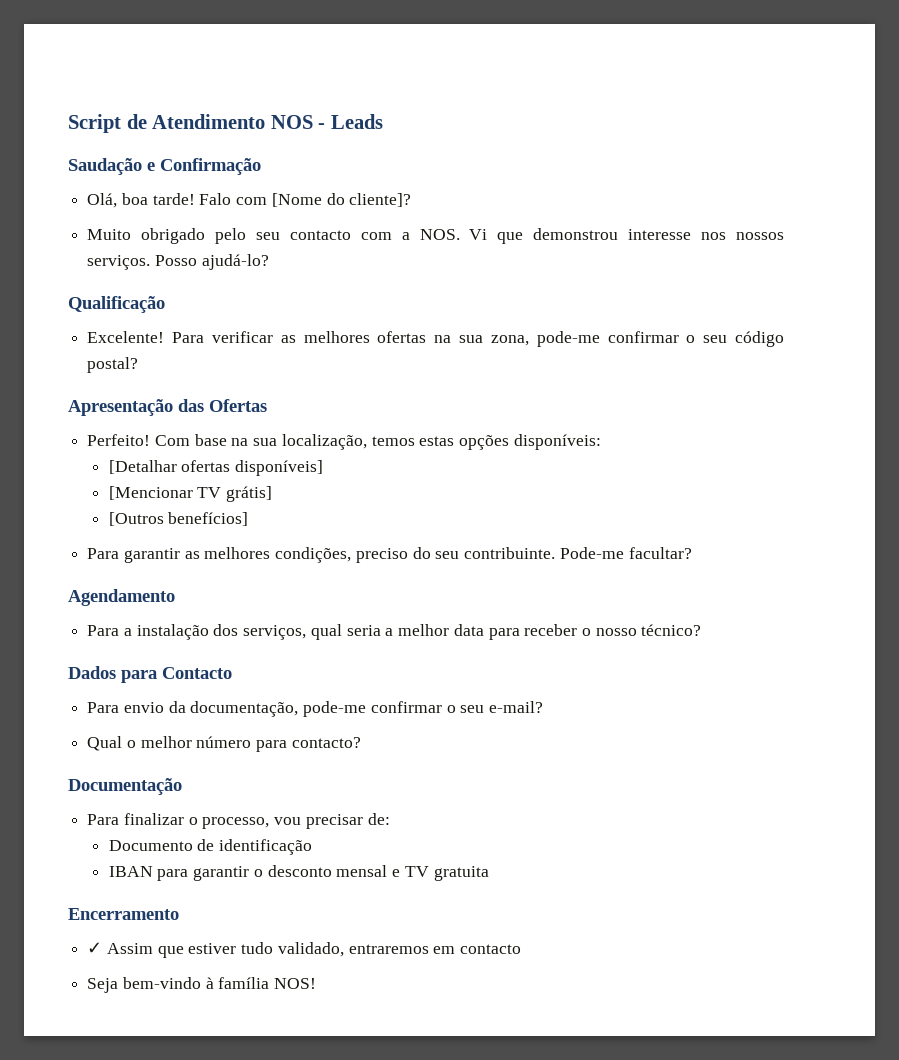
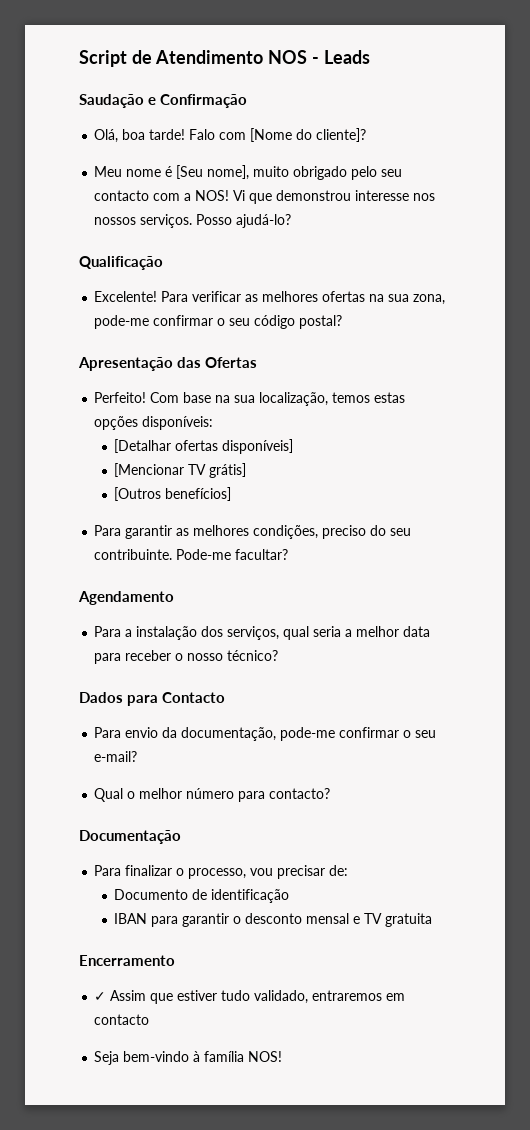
- Muito obrigado pelo seu contacto com a NOS. Vi que demonstrou interesse nos nossos serviços.
+ Meu nome é [Seu nome], muito obrigado pelo seu contacto com a NOS! Vi que demonstrou interesse nos nossos serviços.

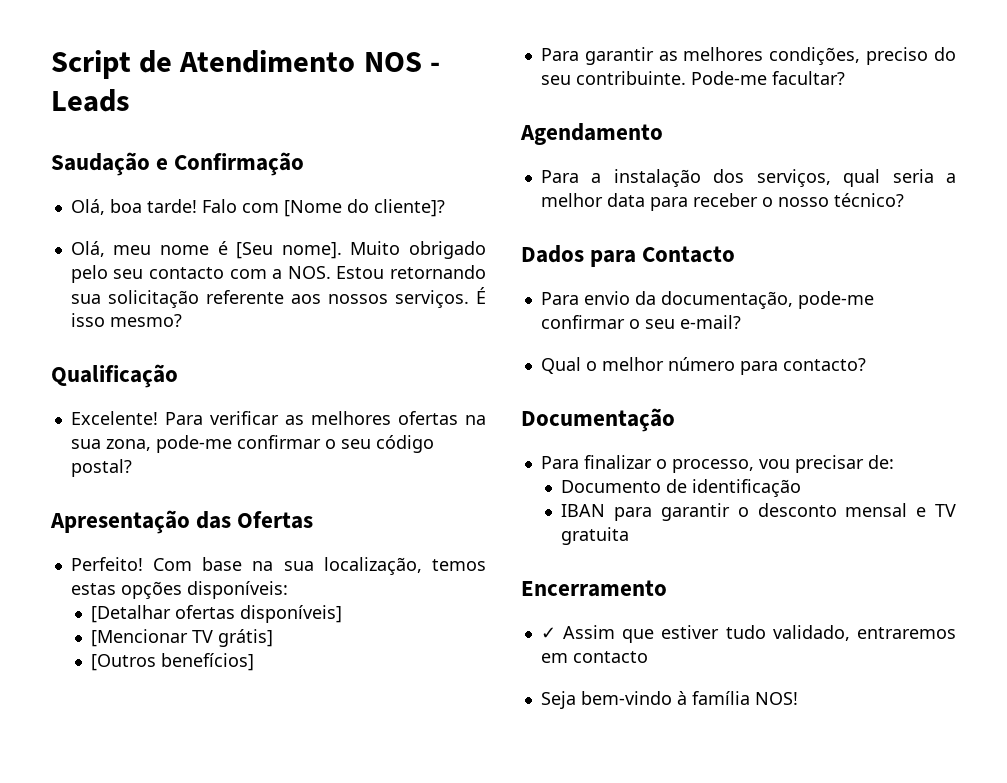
- Meu nome é [Seu nome], muito obrigado pelo seu contacto com a NOS! Vi que demonstrou interesse nos nossos serviços. Posso ajudá-lo?
+ Olá, meu nome é [Seu nome]. Muito obrigado pelo seu contacto com a NOS. Estou retornando sua solicitação referente aos nossos serviços. É isso mesmo?

